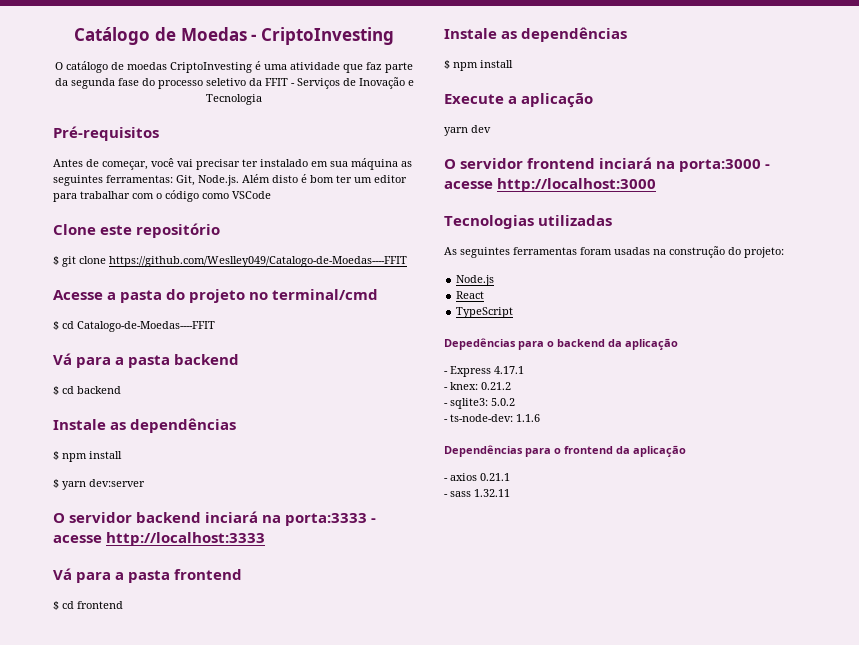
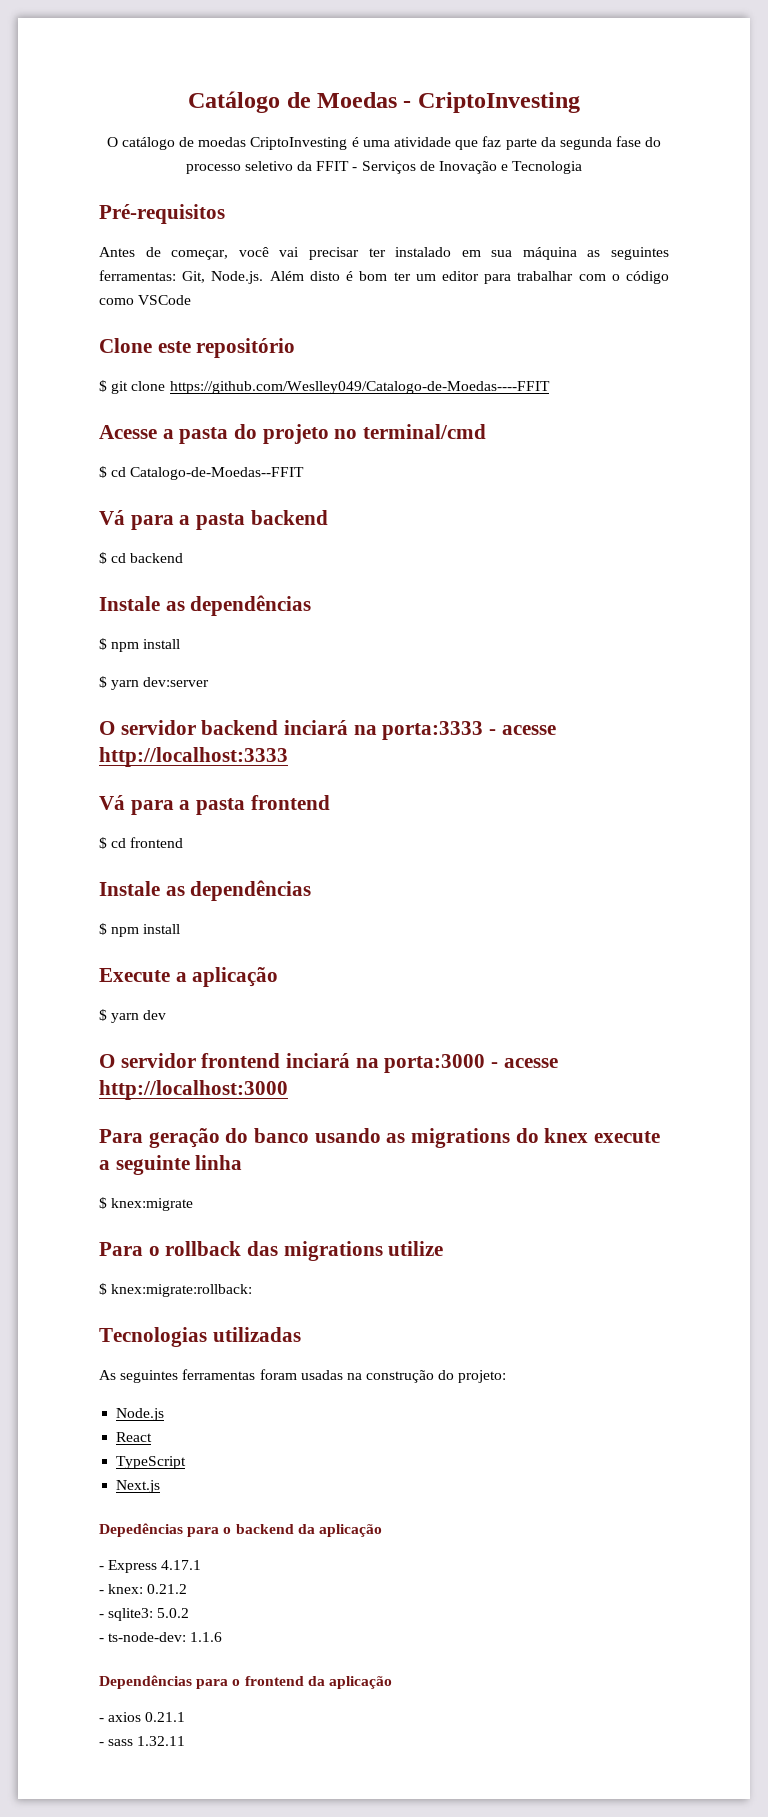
- $ cd Catalogo-de-Moedas----FFIT
+ $ cd Catalogo-de-Moedas--FFIT
- yarn dev
+ $ yarn dev
+ Para geração do banco usando as migrations do knex execute a seguinte linha
+ $ knex:migrate
+ Para o rollback das migrations utilize
+ $ knex:migrate:rollback:
+ Next.js

